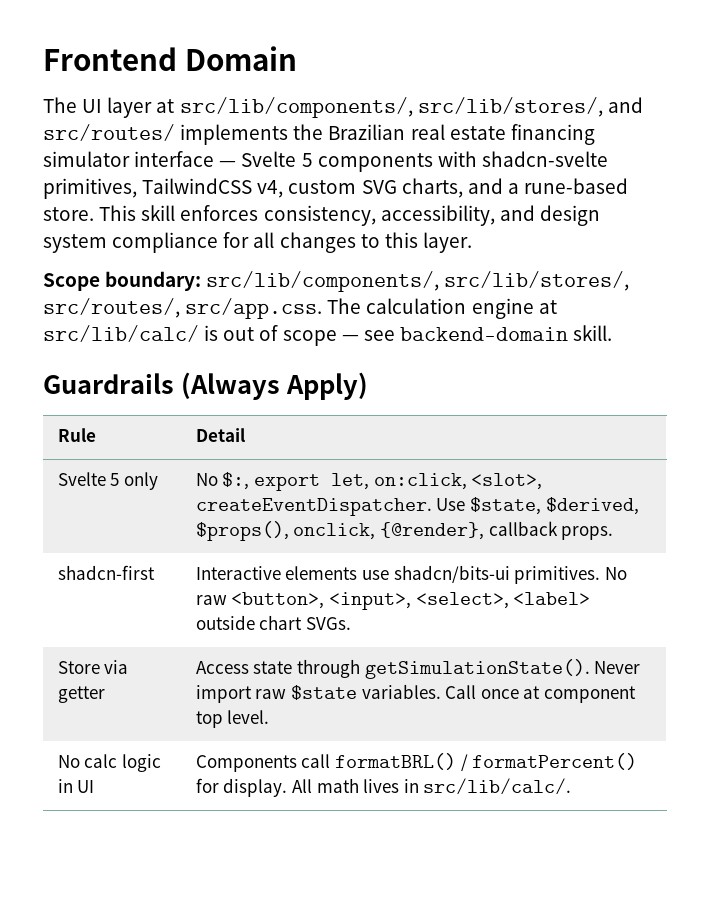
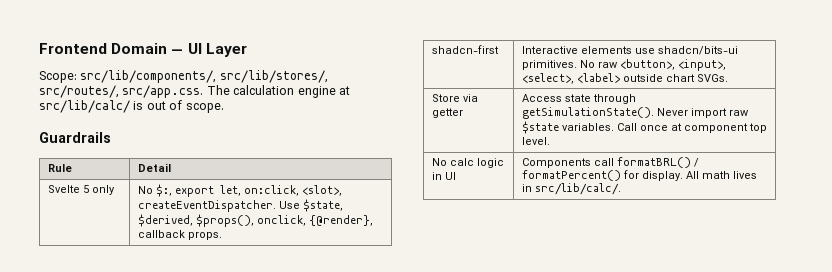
- Frontend Domain
- The UI layer at src/lib/components/, src/lib/stores/, and src/routes/ implements the Brazilian real estate financing simulator interface — Svelte 5 components with shadcn-svelte primitives, TailwindCSS v4, custom SVG charts, and a rune-based store. This skill enforces consistency, accessibility, and design system compliance for all changes to this layer.
- Scope boundary: src/lib/components/, src/lib/stores/, src/routes/, src/app.css. The calculation engine at src/lib/calc/ is out of scope — see backend-domain skill.
+ Frontend Domain — UI Layer
+ Scope: src/lib/components/, src/lib/stores/, src/routes/, src/app.css. The calculation engine at src/lib/calc/ is out of scope.
- Guardrails (Always Apply)
+ Guardrails

